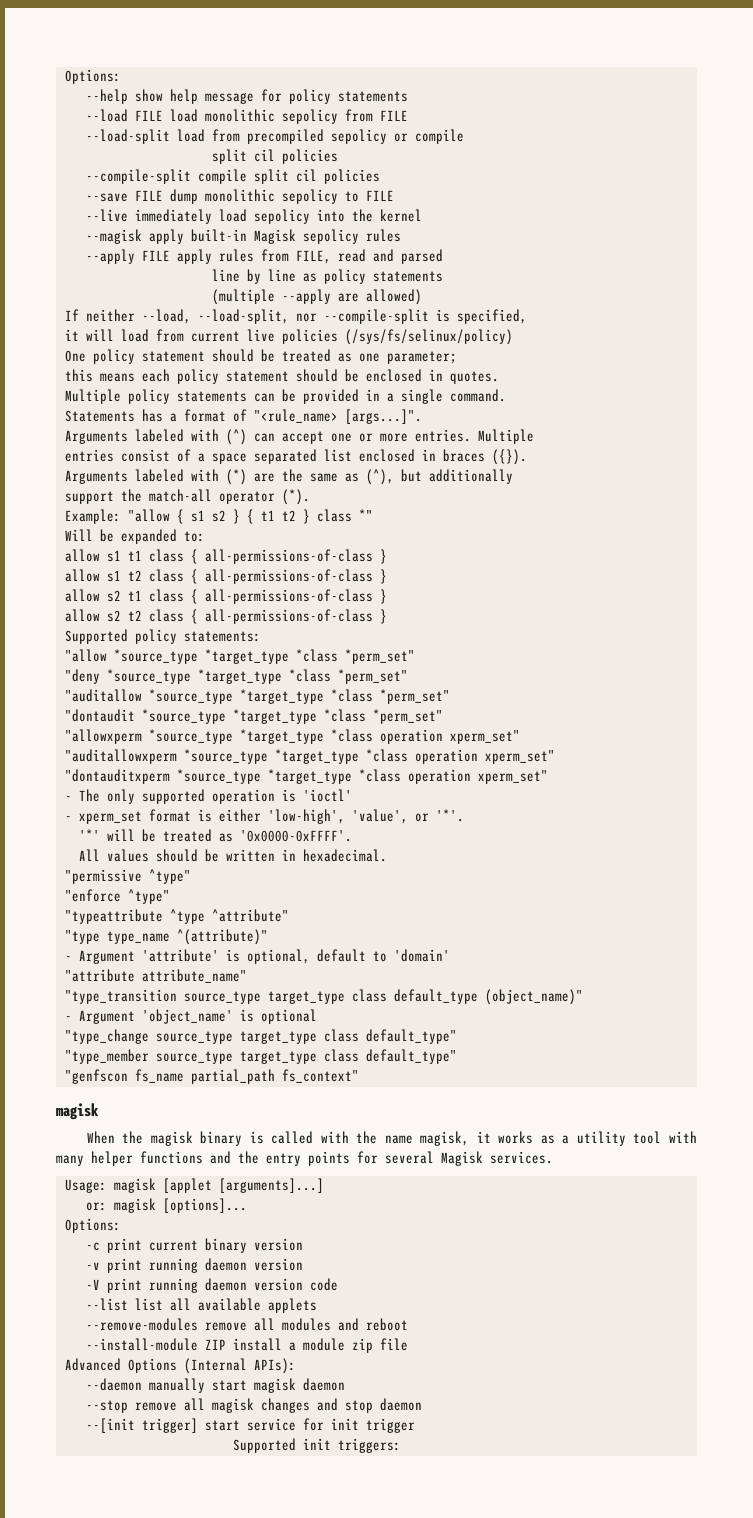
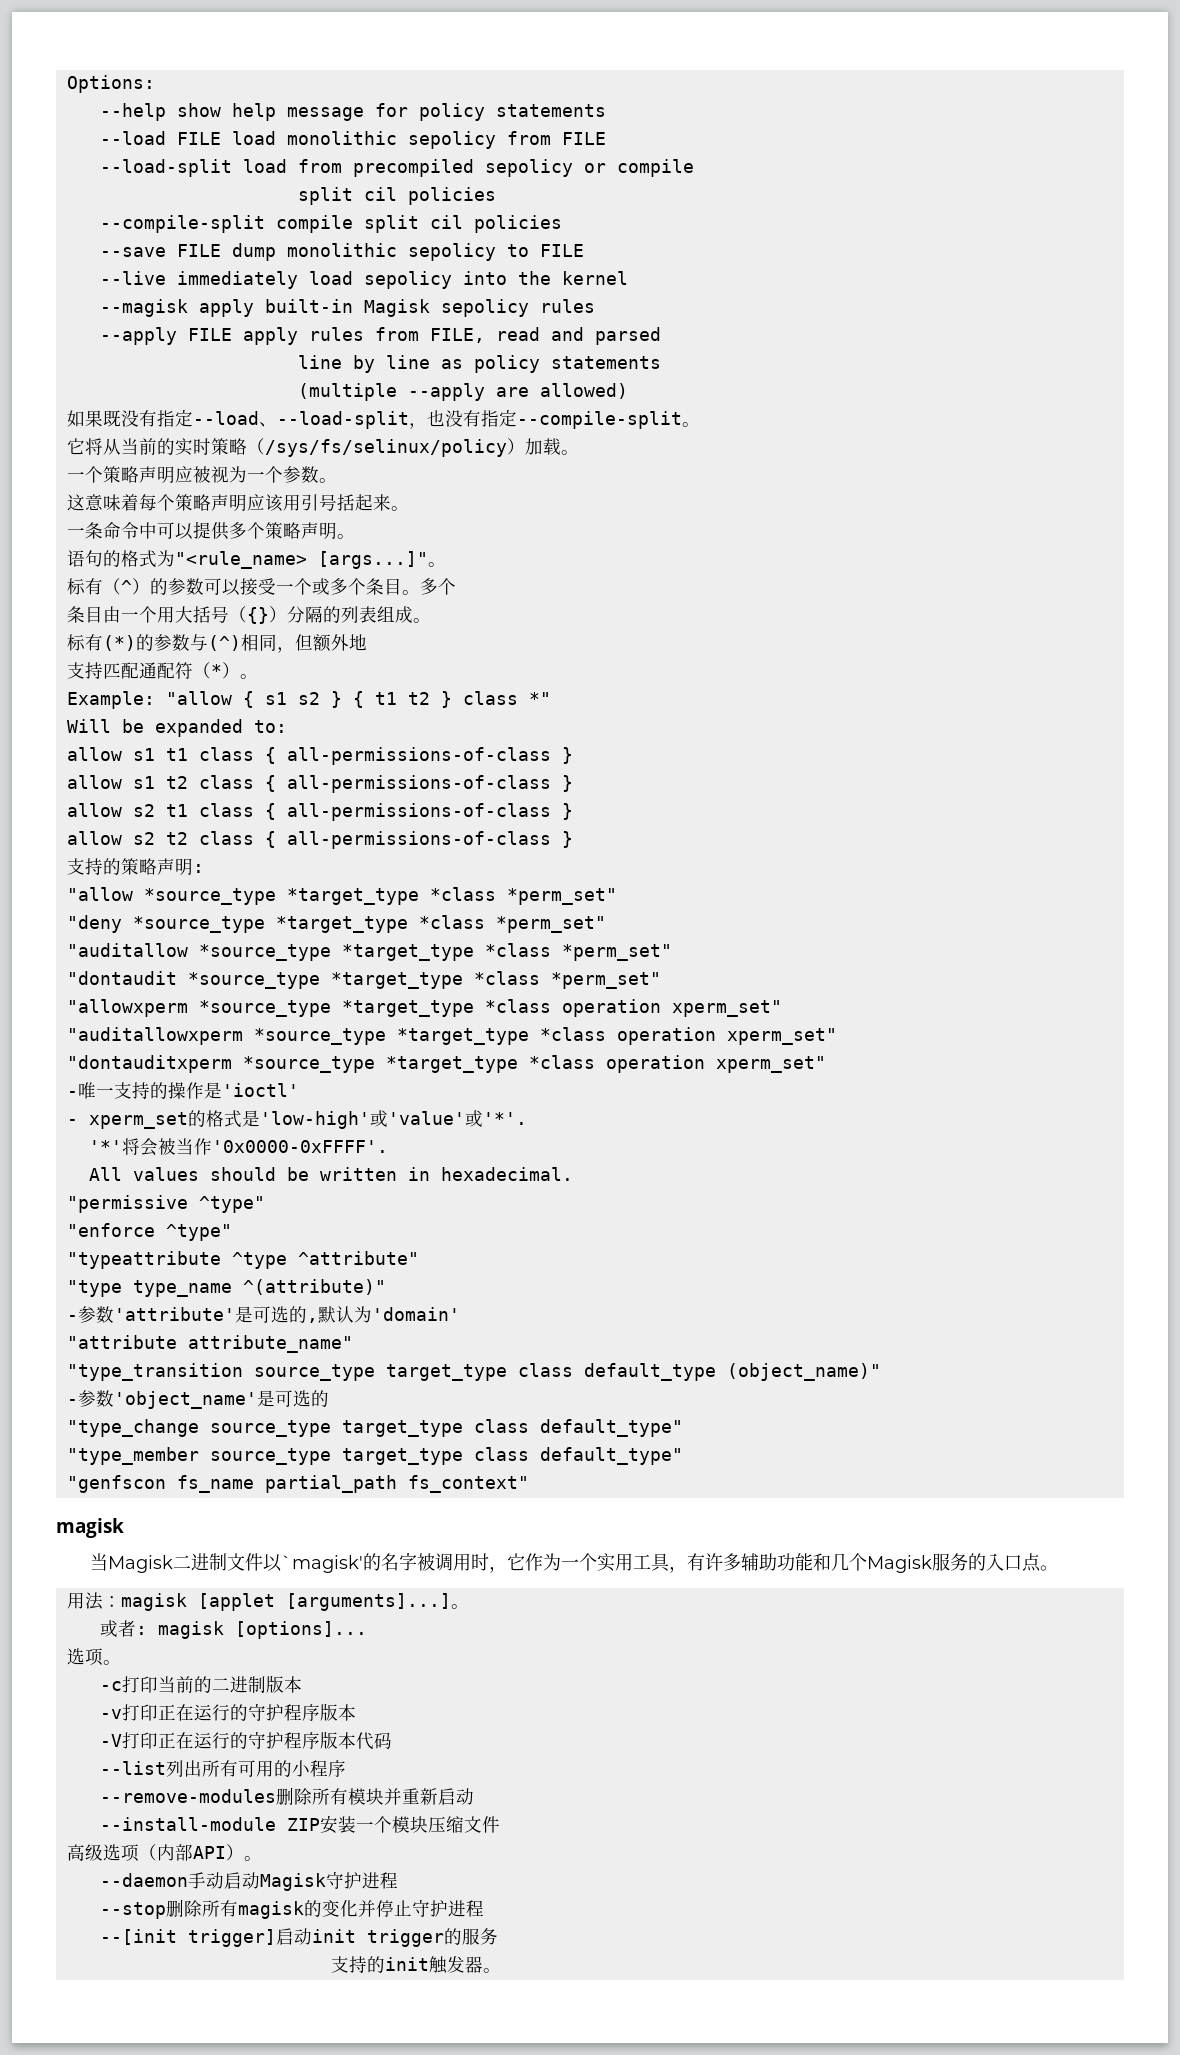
- If neither --load, --load-split, nor --compile-split is specified,
- it will load from current live policies (/sys/fs/selinux/policy)
- One policy statement should be treated as one parameter;
- this means each policy statement should be enclosed in quotes.
- Multiple policy statements can be provided in a single command.
- Statements has a format of "<rule_name> [args...]".
- Arguments labeled with (^) can accept one or more entries. Multiple
- entries consist of a space separated list enclosed in braces ({}).
- Arguments labeled with (*) are the same as (^), but additionally
- support the match-all operator (*).
+ 如果既没有指定--load、--load-split，也没有指定--compile-split。
+ 它将从当前的实时策略（/sys/fs/selinux/policy）加载。
+ 一个策略声明应被视为一个参数。
+ 这意味着每个策略声明应该用引号括起来。
+ 一条命令中可以提供多个策略声明。
+ 语句的格式为"<rule_name> [args...]"。
+ 标有（^）的参数可以接受一个或多个条目。多个
+ 条目由一个用大括号（{}）分隔的列表组成。
+ 标有(*)的参数与(^)相同，但额外地
+ 支持匹配通配符（*）。
- Supported policy statements:
+ 支持的策略声明:
- - The only supported operation is 'ioctl'
- - xperm_set format is either 'low-high', 'value', or '*'.
- '*' will be treated as '0x0000-0xFFFF'.
+ -唯一支持的操作是'ioctl'
+ - xperm_set的格式是'low-high'或'value'或'*'.
+ '*'将会被当作'0x0000-0xFFFF'.
- - Argument 'attribute' is optional, default to 'domain'
+ -参数'attribute'是可选的,默认为'domain'
- - Argument 'object_name' is optional
+ -参数'object_name'是可选的
- When the magisk binary is called with the name magisk, it works as a utility tool with many helper functions and the entry points for several Magisk services.
- Usage: magisk [applet [arguments]...]
- or: magisk [options]...
- Options:
+ 当Magisk二进制文件以`magisk'的名字被调用时，它作为一个实用工具，有许多辅助功能和几个Magisk服务的入口点。
+ 用法：magisk [applet [arguments]...]。
+ 或者: magisk [options]...
+ 选项。
- -c print current binary version
- -v print running daemon version
- -V print running daemon version code
- --list list all available applets
- --remove-modules remove all modules and reboot
- --install-module ZIP install a module zip file
- Advanced Options (Internal APIs):
- --daemon manually start magisk daemon
- --stop remove all magisk changes and stop daemon
+ -c打印当前的二进制版本
+ -v打印正在运行的守护程序版本
+ -V打印正在运行的守护程序版本代码
+ --list列出所有可用的小程序
+ --remove-modules删除所有模块并重新启动
+ --install-module ZIP安装一个模块压缩文件
+ 高级选项（内部API）。
+ --daemon手动启动Magisk守护进程
+ --stop删除所有magisk的变化并停止守护进程
- --[init trigger] start service for init trigger
- Supported init triggers:
+ --[init trigger]启动init trigger的服务
+ 支持的init触发器。

